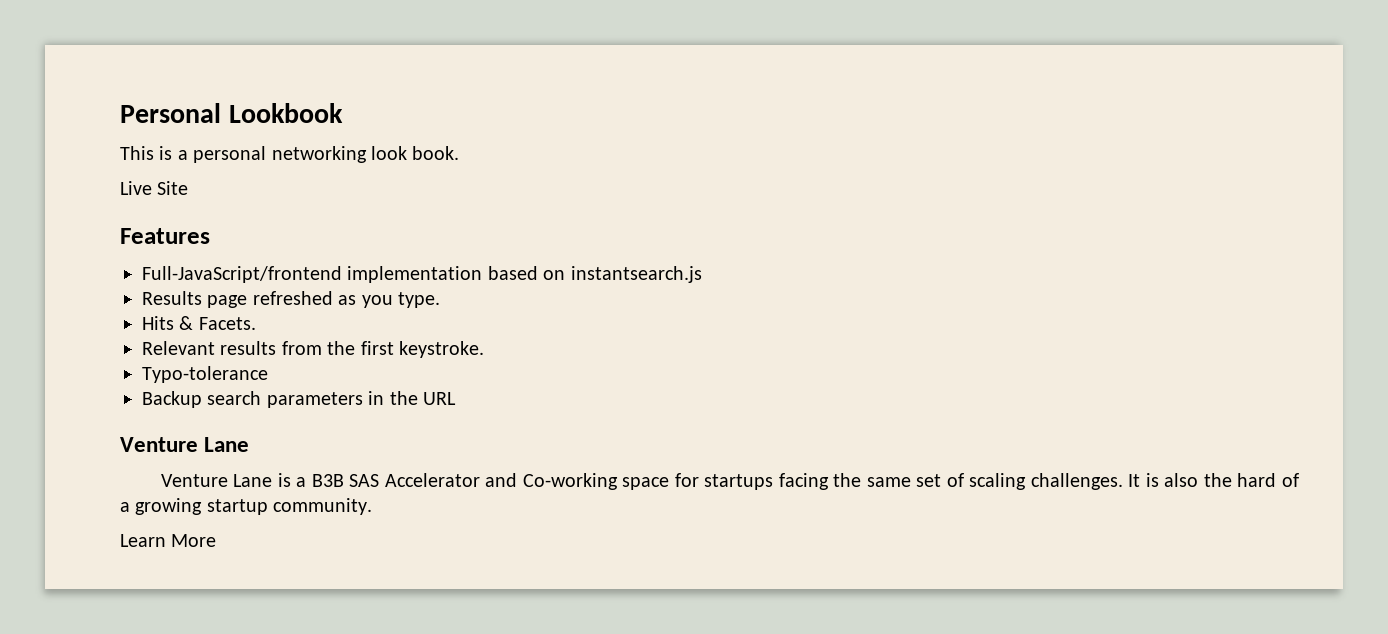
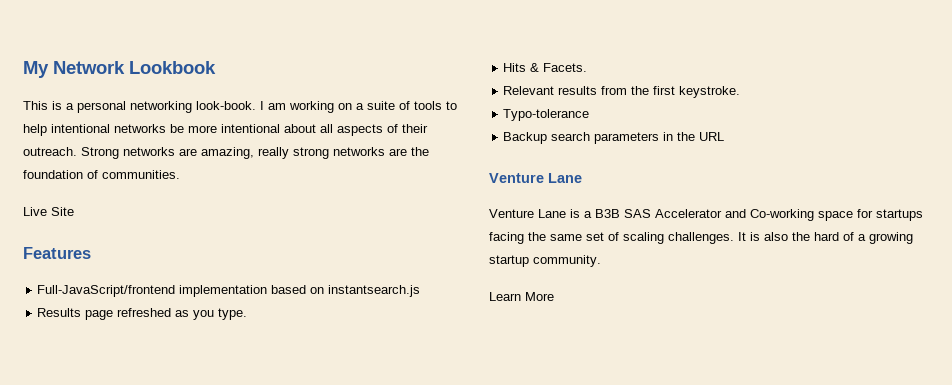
- Personal Lookbook
+ My Network Lookbook
- This is a personal networking look book.
+ This is a personal networking look-book. I am working on a suite of tools to help intentional networks be more intentional about all aspects of their outreach. Strong networks are amazing, really strong networks are the foundation of communities.

